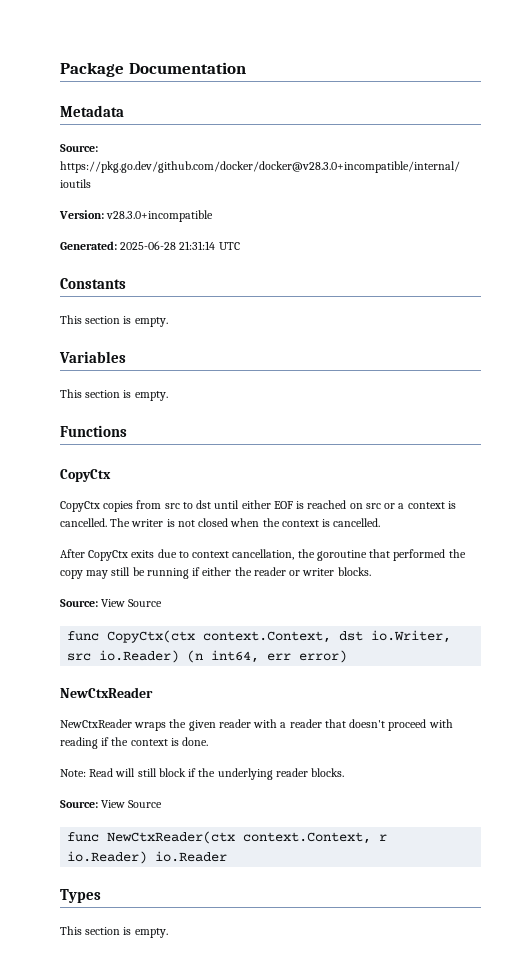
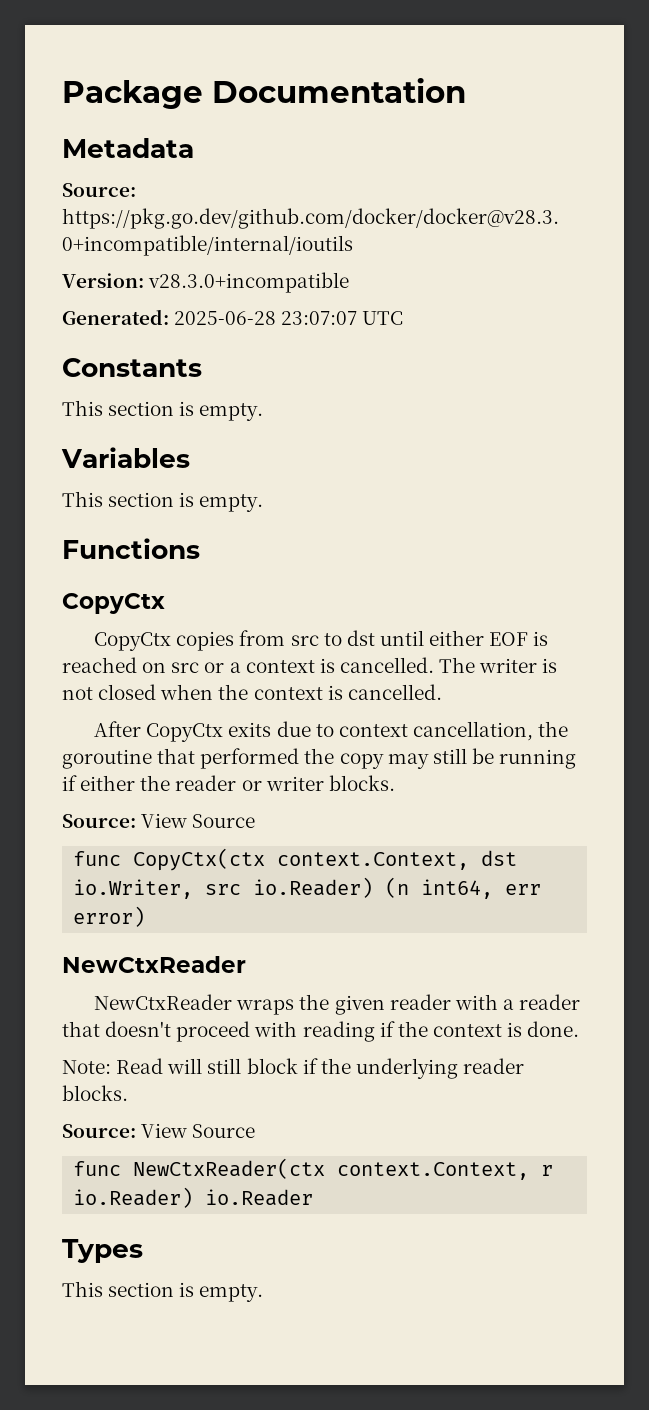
- Generated: 2025-06-28 21:31:14 UTC
+ Generated: 2025-06-28 23:07:07 UTC

